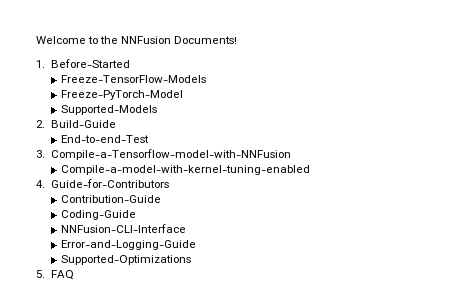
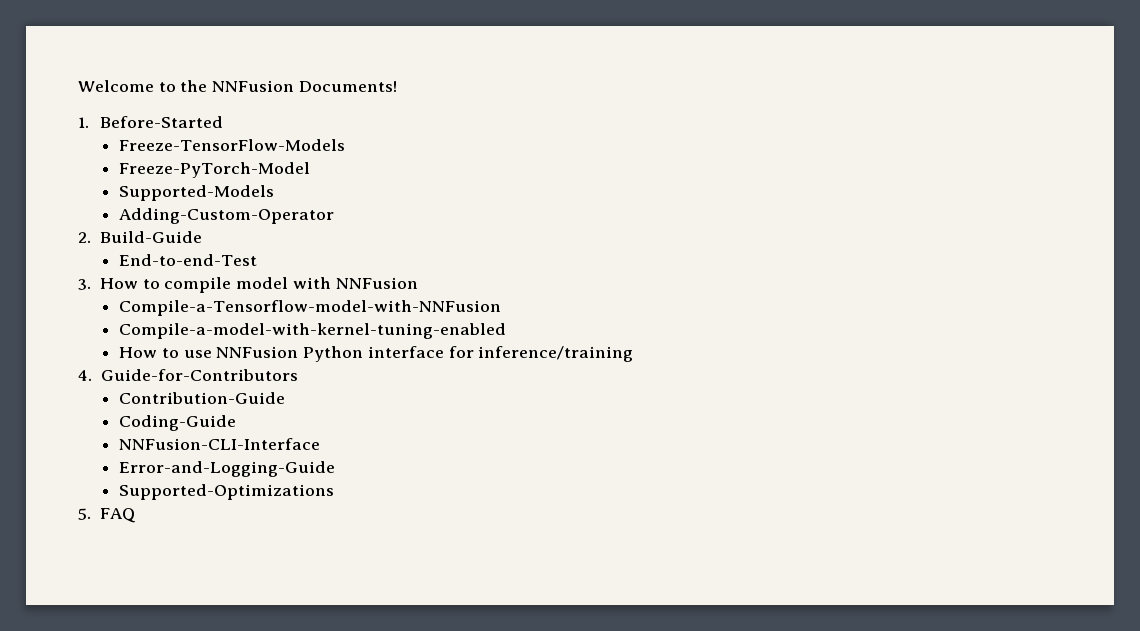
+ Adding-Custom-Operator
- 3. Compile-a-Tensorflow-model-with-NNFusion
+ 3. How to compile model with NNFusion
+ Compile-a-Tensorflow-model-with-NNFusion
  Compile-a-model-with-kernel-tuning-enabled
+ How to use NNFusion Python interface for inference/training

